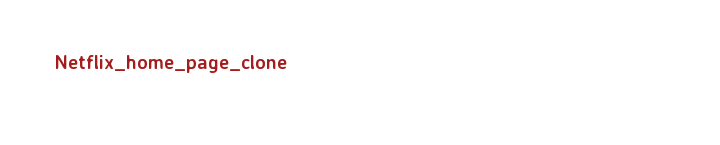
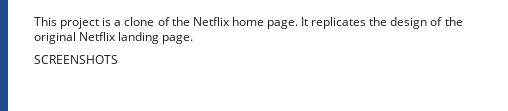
- Netflix_home_page_clone
+ This project is a clone of the Netflix home page. It replicates the design of the original Netflix landing page.
+ SCREENSHOTS

